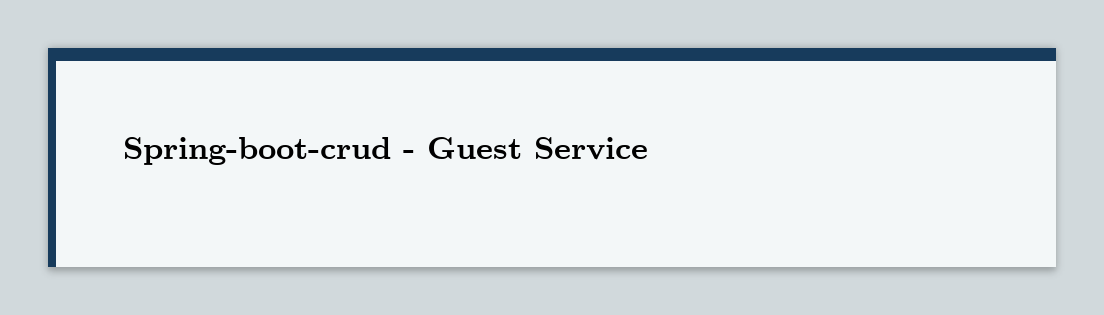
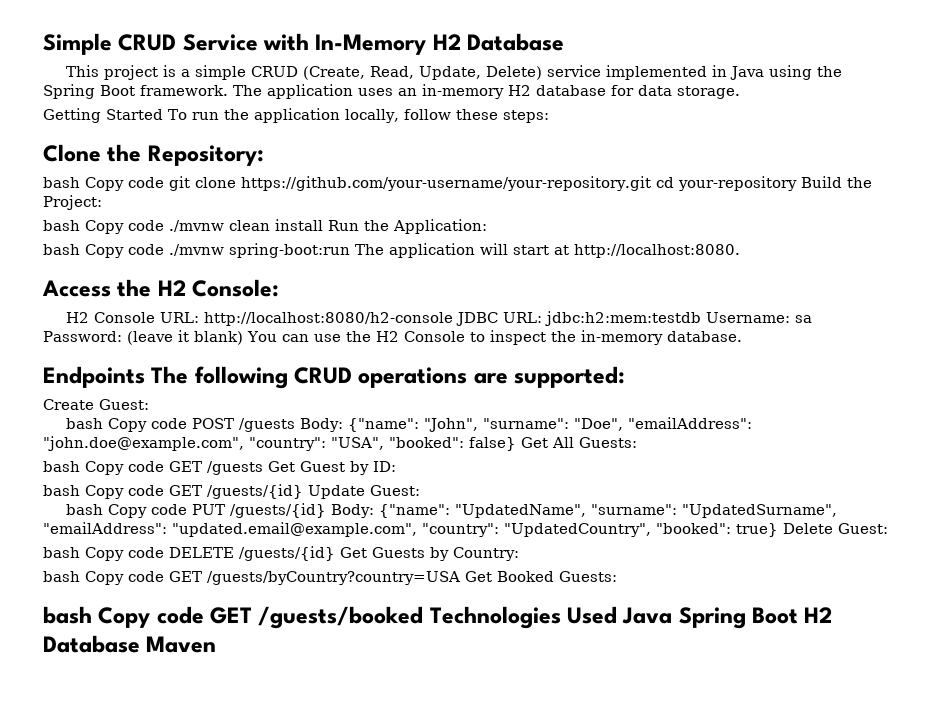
- Spring-boot-crud - Guest Service
+ Simple CRUD Service with In-Memory H2 Database
+ This project is a simple CRUD (Create, Read, Update, Delete) service implemented in Java using the Spring Boot framework. The application uses an in-memory H2 database for data storage.
+ Getting Started To run the application locally, follow these steps:
+ Clone the Repository:
+ bash Copy code git clone https://github.com/your-username/your-repository.git cd your-repository Build the Project:
+ bash Copy code ./mvnw clean install Run the Application:
+ bash Copy code ./mvnw spring-boot:run The application will start at http://localhost:8080.
+ Access the H2 Console:
+ H2 Console URL: http://localhost:8080/h2-console JDBC URL: jdbc:h2:mem:testdb Username: sa Password: (leave it blank) You can use the H2 Console to inspect the in-memory database.
+ Endpoints The following CRUD operations are supported:
+ Create Guest:
+ bash Copy code POST /guests Body: {"name": "John", "surname": "Doe", "emailAddress": "john.doe@example.com", "country": "USA", "booked": false} Get All Guests:
+ bash Copy code GET /guests Get Guest by ID:
+ bash Copy code GET /guests/{id} Update Guest:
+ bash Copy code PUT /guests/{id} Body: {"name": "UpdatedName", "surname": "UpdatedSurname", "emailAddress": "updated.email@example.com", "country": "UpdatedCountry", "booked": true} Delete Guest:
+ bash Copy code DELETE /guests/{id} Get Guests by Country:
+ bash Copy code GET /guests/byCountry?country=USA Get Booked Guests:
+ bash Copy code GET /guests/booked Technologies Used Java Spring Boot H2 Database Maven

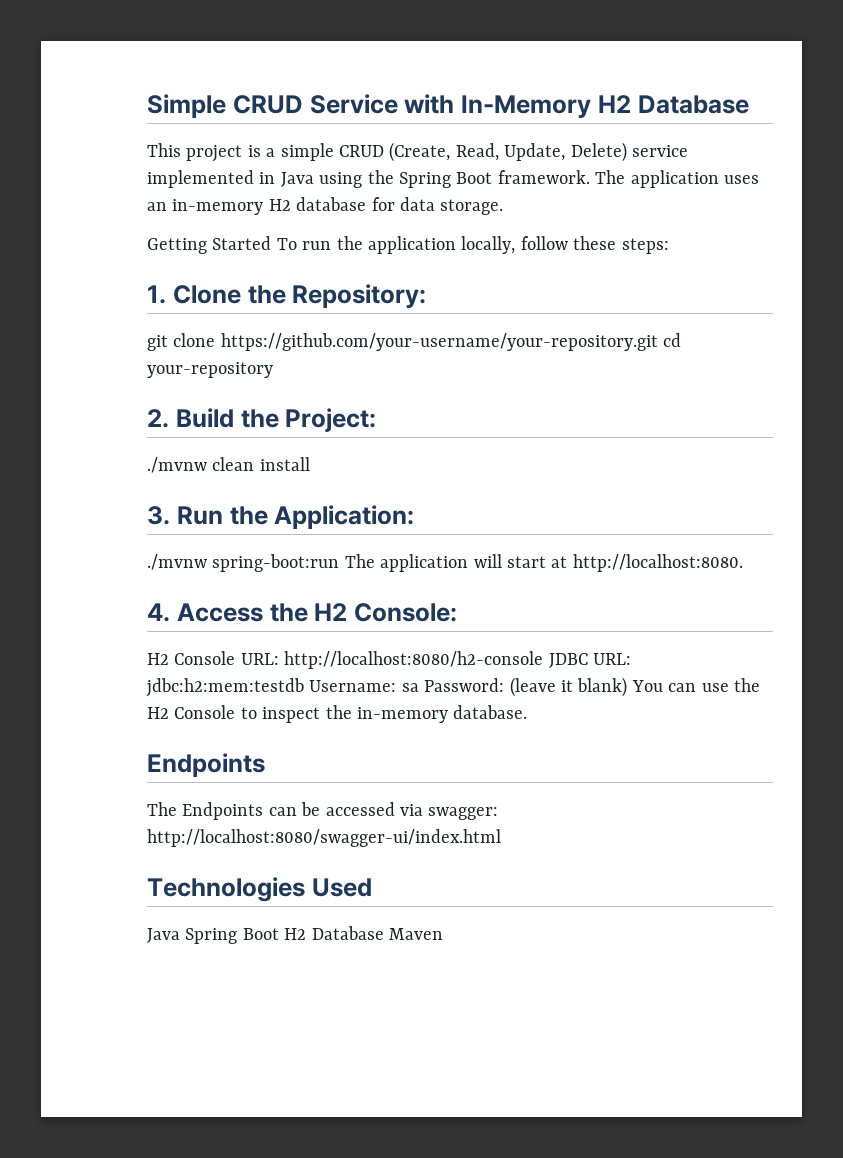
- Clone the Repository:
+ 1. Clone the Repository:
- bash Copy code git clone https://github.com/your-username/your-repository.git cd your-repository Build the Project:
+ git clone https://github.com/your-username/your-repository.git cd your-repository
+ 2. Build the Project:
- bash Copy code ./mvnw clean install Run the Application:
+ ./mvnw clean install
+ 3. Run the Application:
- bash Copy code ./mvnw spring-boot:run The application will start at http://localhost:8080.
+ ./mvnw spring-boot:run The application will start at http://localhost:8080.
- Access the H2 Console:
+ 4. Access the H2 Console:
  H2 Console URL: http://localhost:8080/h2-console JDBC URL: jdbc:h2:mem:testdb Username: sa Password: (leave it blank) You can use the H2 Console to inspect the in-memory database.
- Endpoints The following CRUD operations are supported:
- Create Guest:
- bash Copy code POST /guests Body: {"name": "John", "surname": "Doe", "emailAddress": "john.doe@example.com", "country": "USA", "booked": false} Get All Guests:
- bash Copy code GET /guests Get Guest by ID:
- bash Copy code GET /guests/{id} Update Guest:
- bash Copy code PUT /guests/{id} Body: {"name": "UpdatedName", "surname": "UpdatedSurname", "emailAddress": "updated.email@example.com", "country": "UpdatedCountry", "booked": true} Delete Guest:
- bash Copy code DELETE /guests/{id} Get Guests by Country:
- bash Copy code GET /guests/byCountry?country=USA Get Booked Guests:
- bash Copy code GET /guests/booked Technologies Used Java Spring Boot H2 Database Maven
+ Endpoints
+ The Endpoints can be accessed via swagger: http://localhost:8080/swagger-ui/index.html
+ Technologies Used
+ Java Spring Boot H2 Database Maven

